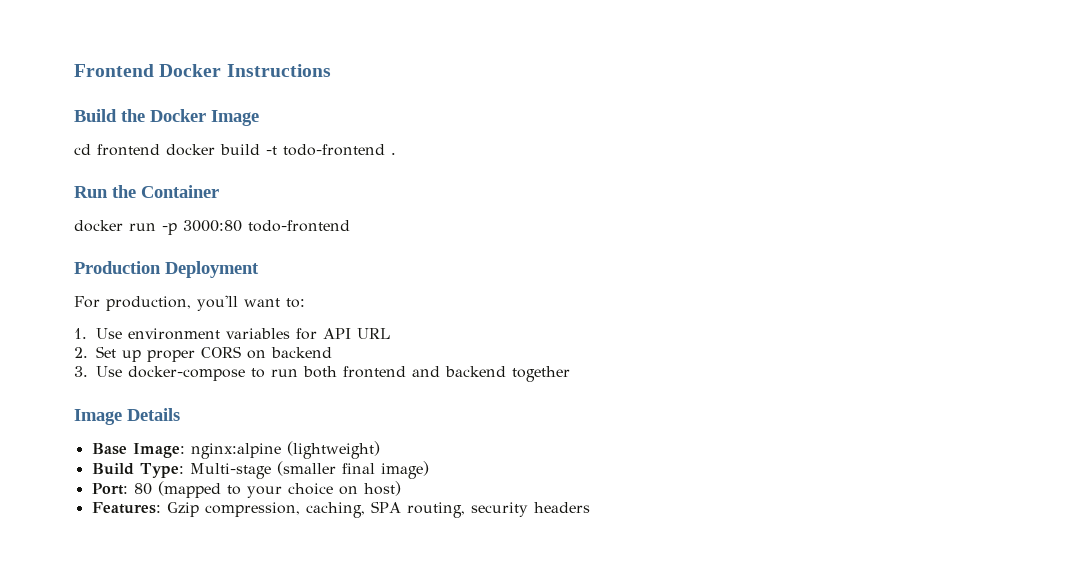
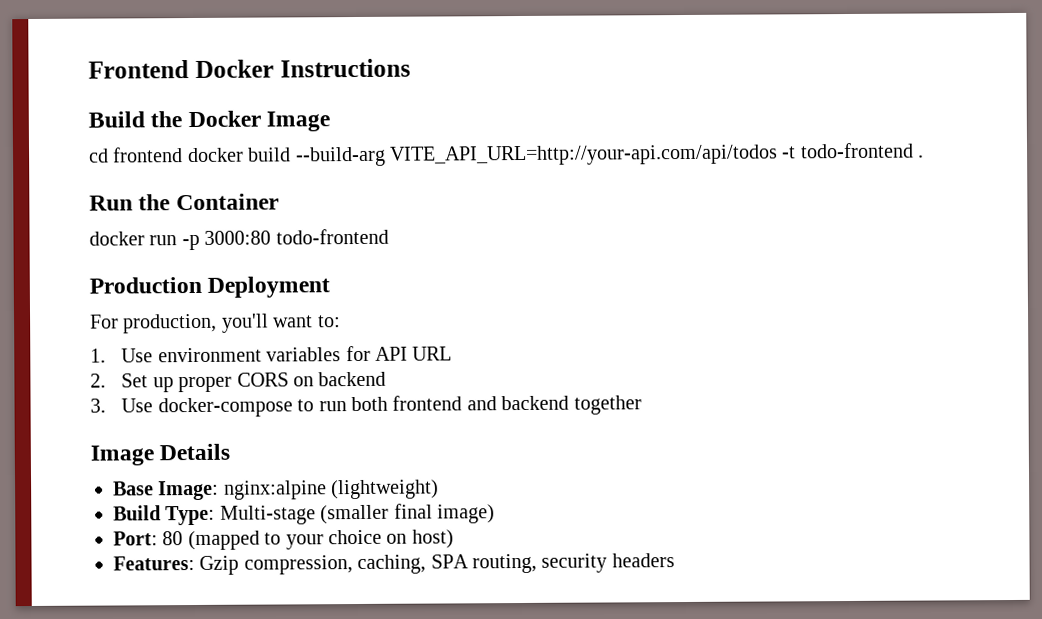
- cd frontend docker build -t todo-frontend .
+ cd frontend docker build --build-arg VITE_API_URL=http://your-api.com/api/todos -t todo-frontend .

